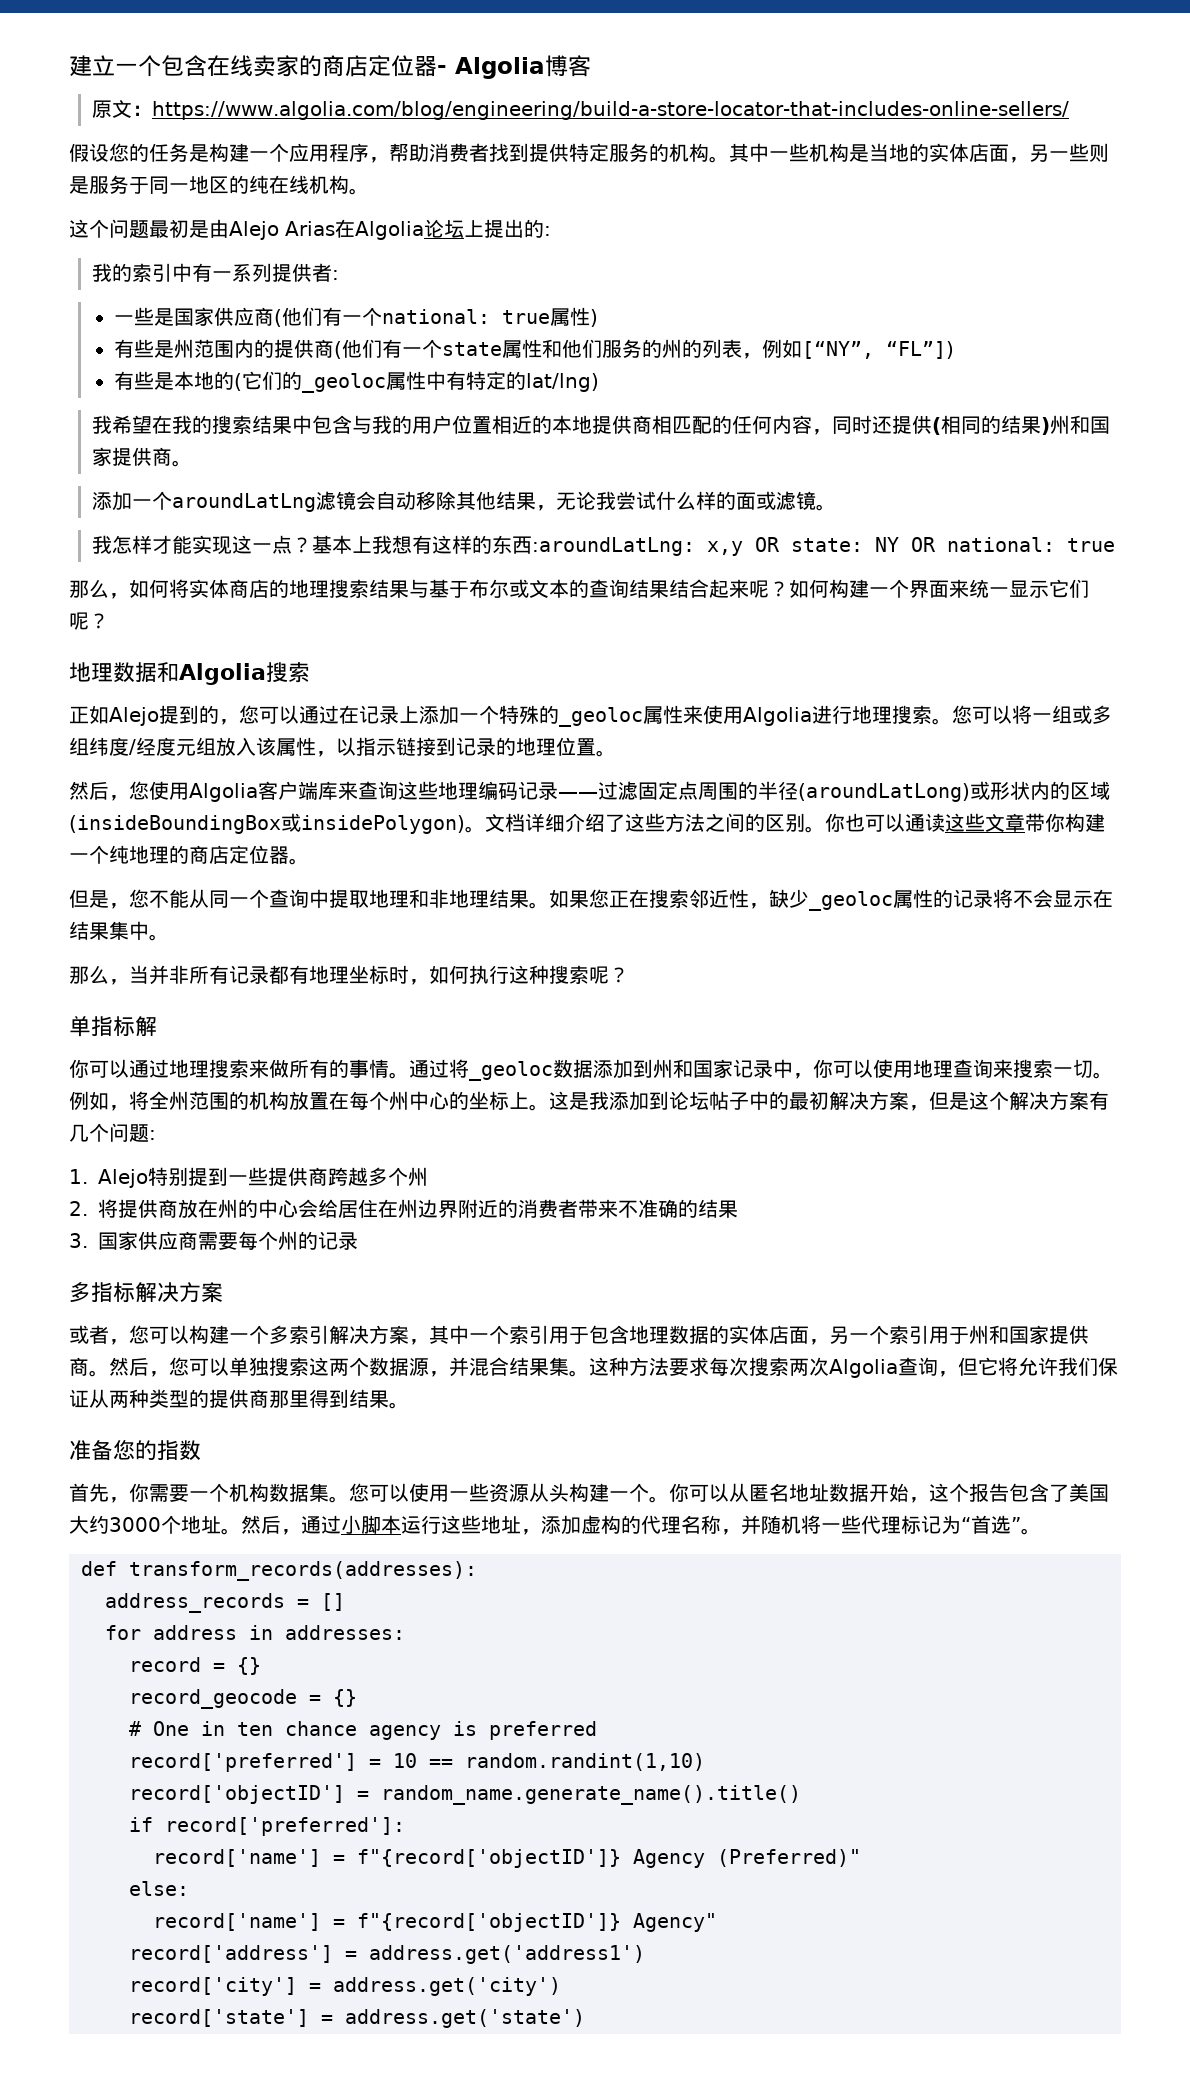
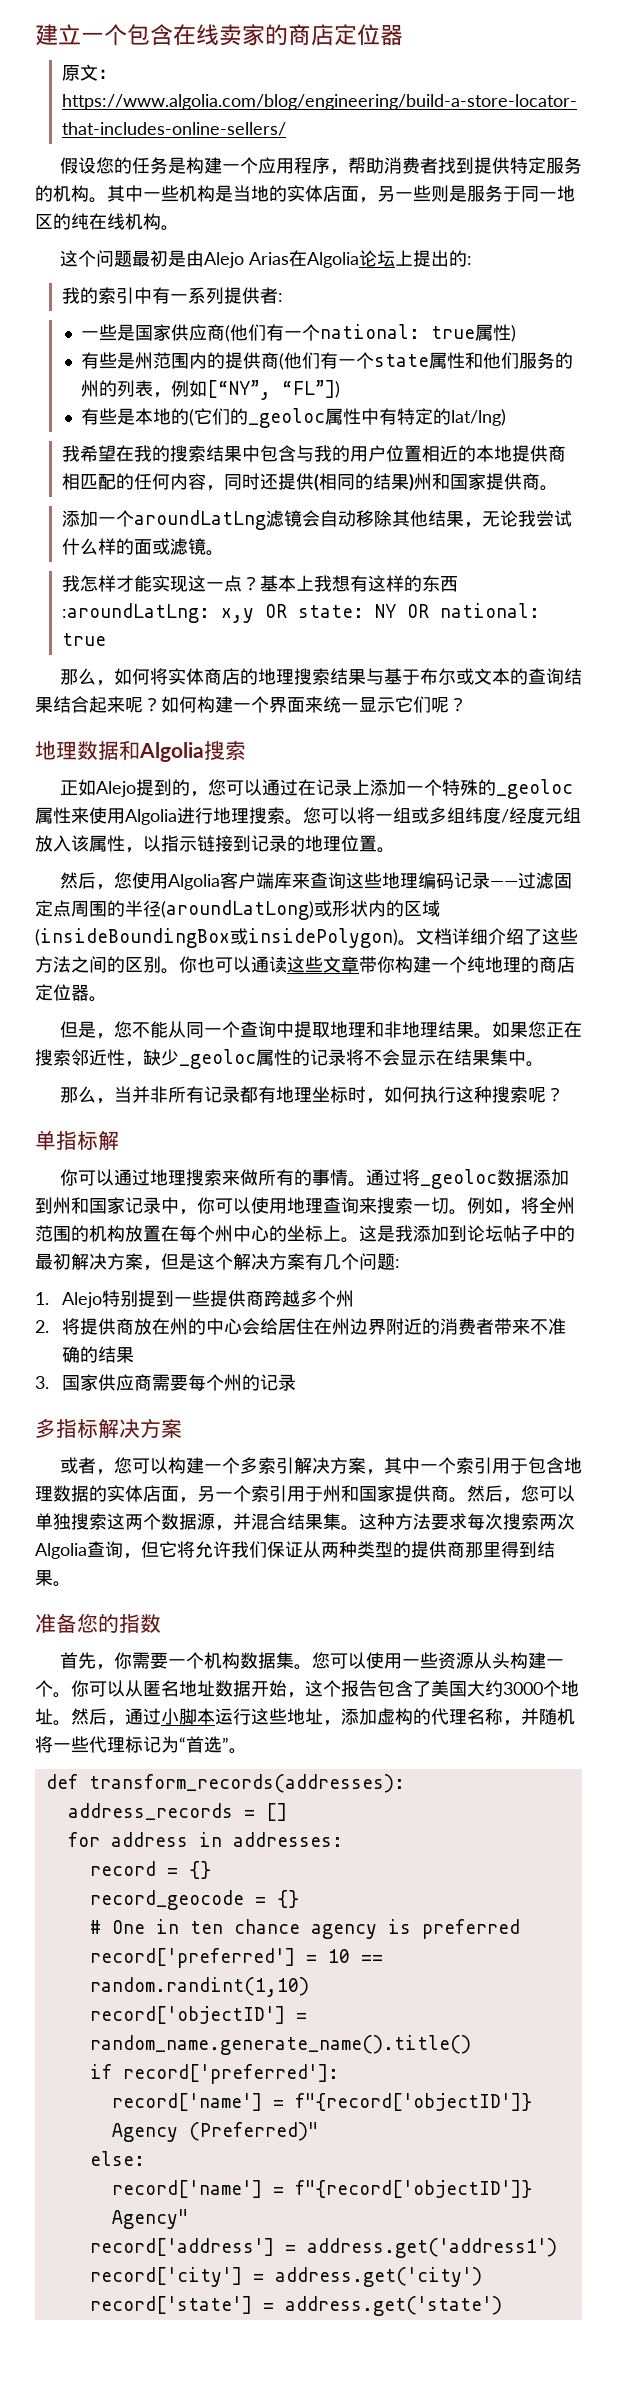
- 建立一个包含在线卖家的商店定位器- Algolia博客
+ 建立一个包含在线卖家的商店定位器

